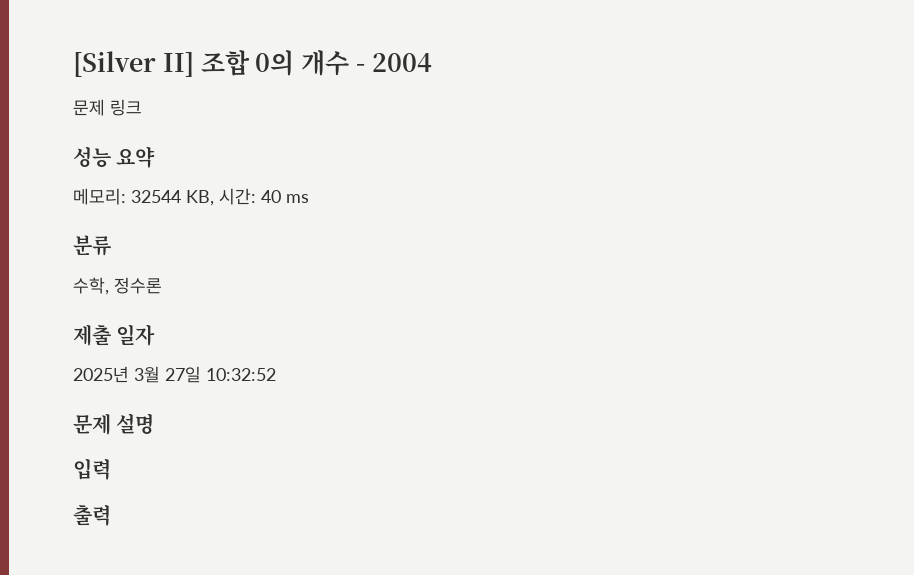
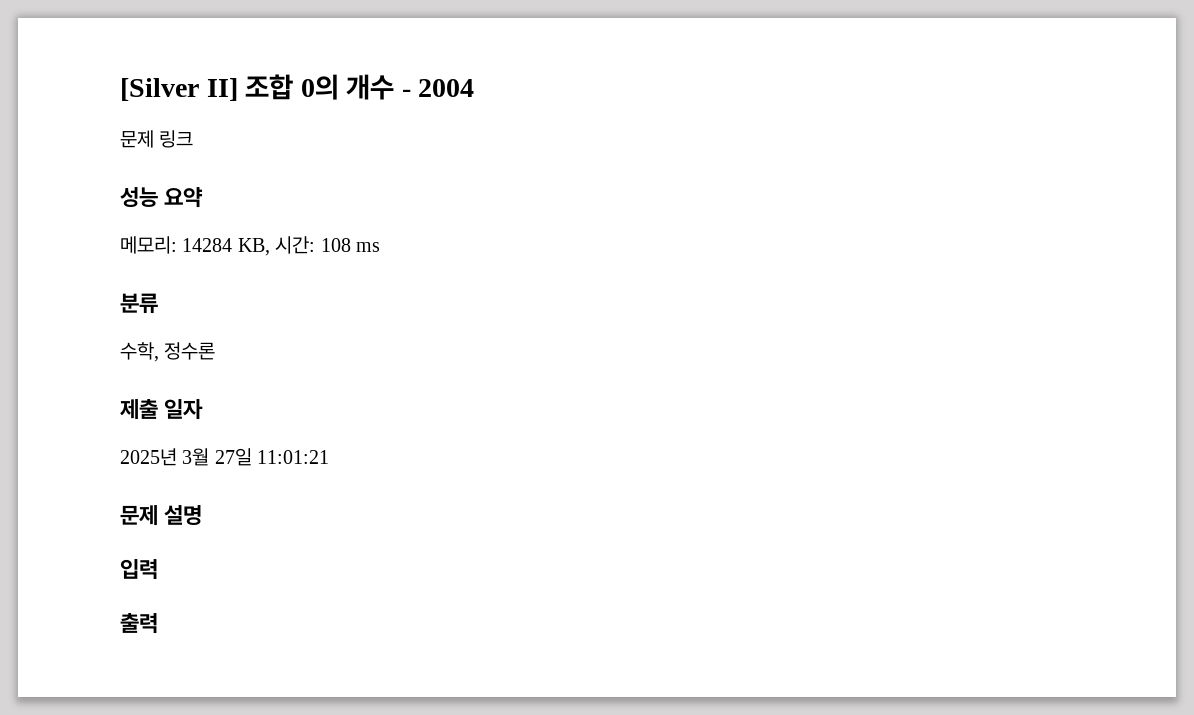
- 메모리: 32544 KB, 시간: 40 ms
+ 메모리: 14284 KB, 시간: 108 ms
- 2025년 3월 27일 10:32:52
+ 2025년 3월 27일 11:01:21

